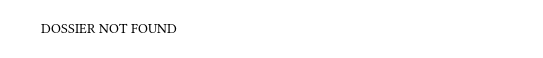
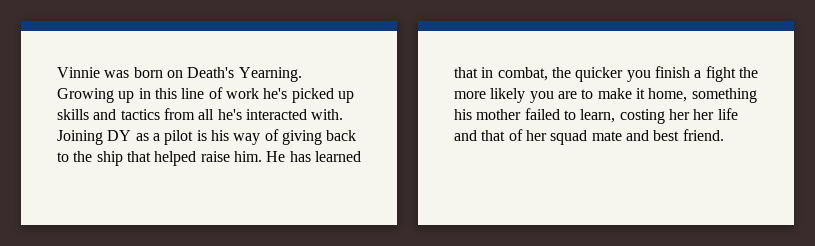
- DOSSIER NOT FOUND
+ Vinnie was born on Death's Yearning. Growing up in this line of work he's picked up skills and tactics from all he's interacted with. Joining DY as a pilot is his way of giving back to the ship that helped raise him. He has learned that in combat, the quicker you finish a fight the more likely you are to make it home, something his mother failed to learn, costing her her life and that of her squad mate and best friend.

